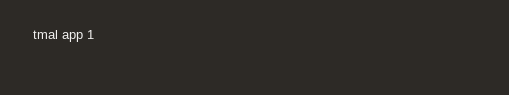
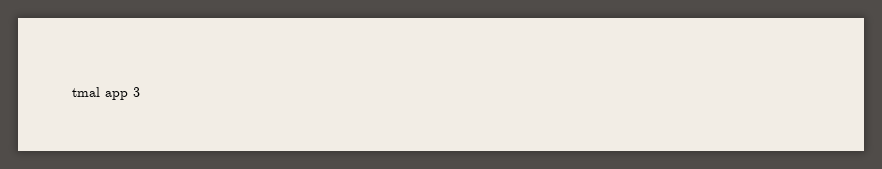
- tmal app 1
+ tmal app 3

